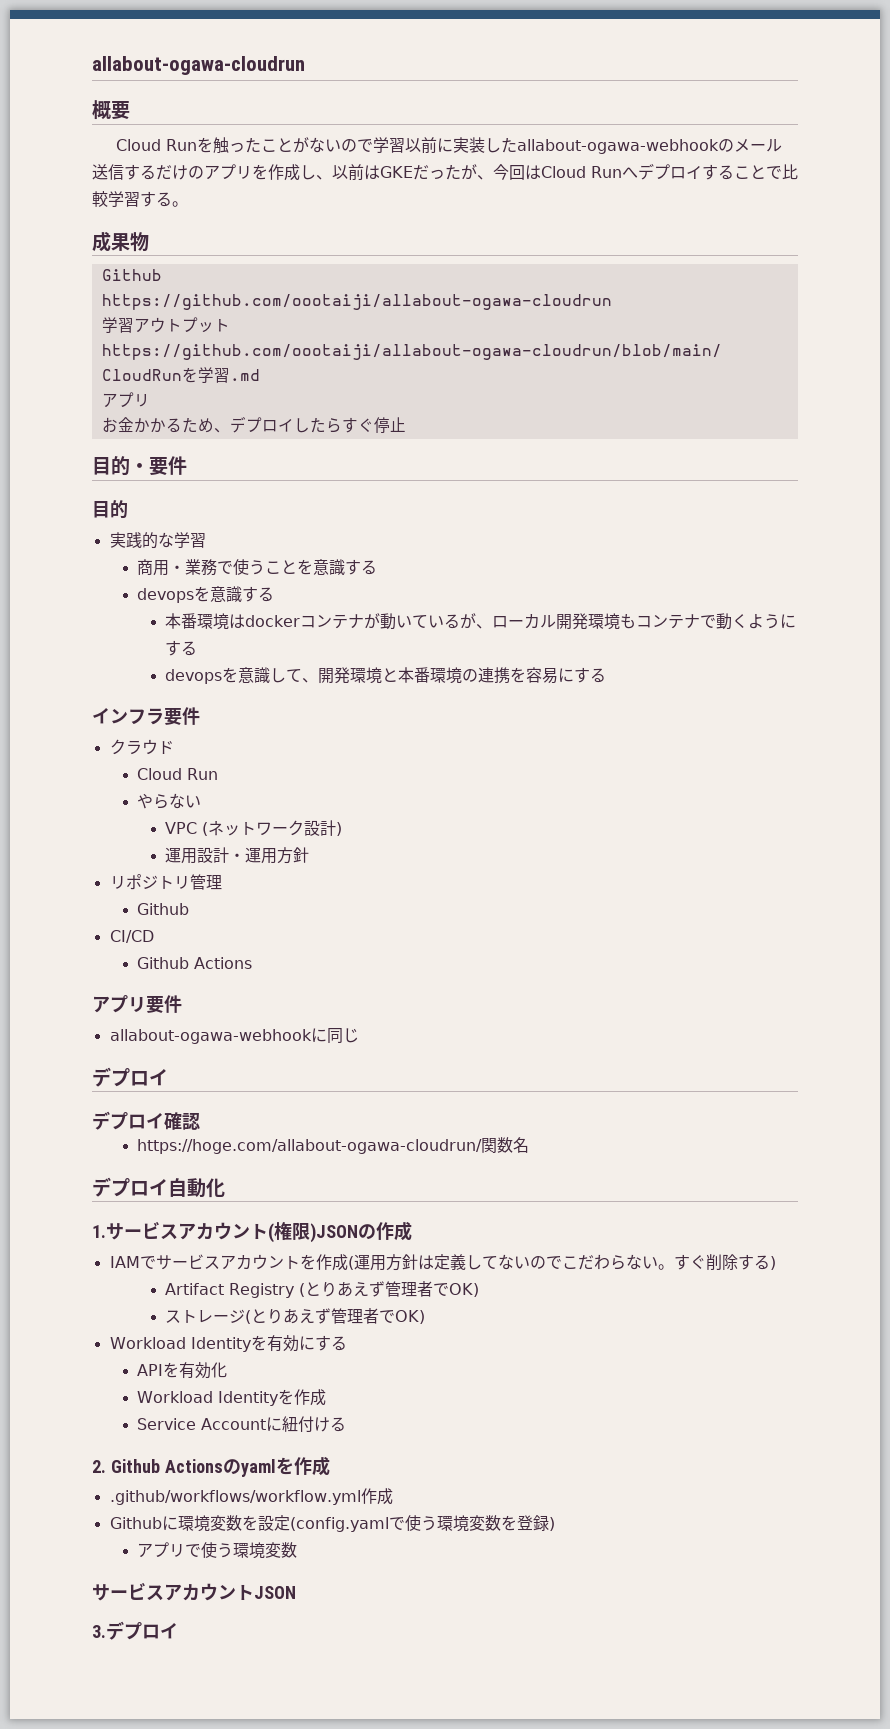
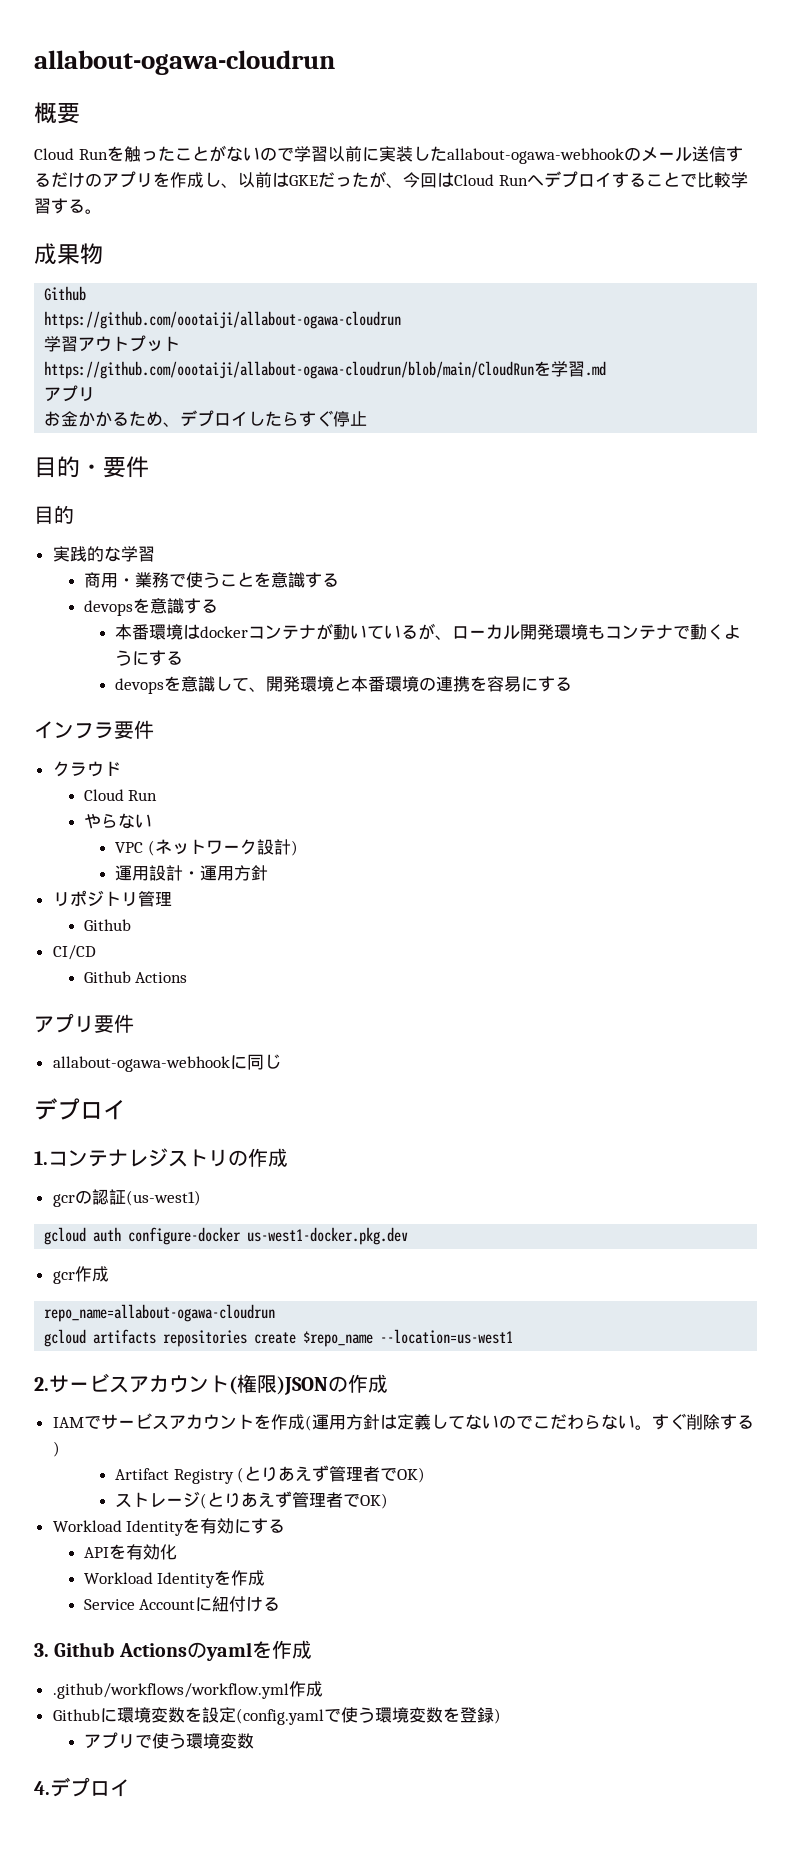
- デプロイ確認
- https://hoge.com/allabout-ogawa-cloudrun/関数名
- デプロイ自動化
- 1.サービスアカウント(権限)JSONの作成
+ 1.コンテナレジストリの作成
+ gcrの認証(us-west1)
+ gcloud auth configure-docker us-west1-docker.pkg.dev
+ gcr作成
+ repo_name=allabout-ogawa-cloudrun
+ gcloud artifacts repositories create $repo_name --location=us-west1
+ 2.サービスアカウント(権限)JSONの作成
- 2. Github Actionsのyamlを作成
+ 3. Github Actionsのyamlを作成
- サービスアカウントJSON
- 3.デプロイ
+ 4.デプロイ

